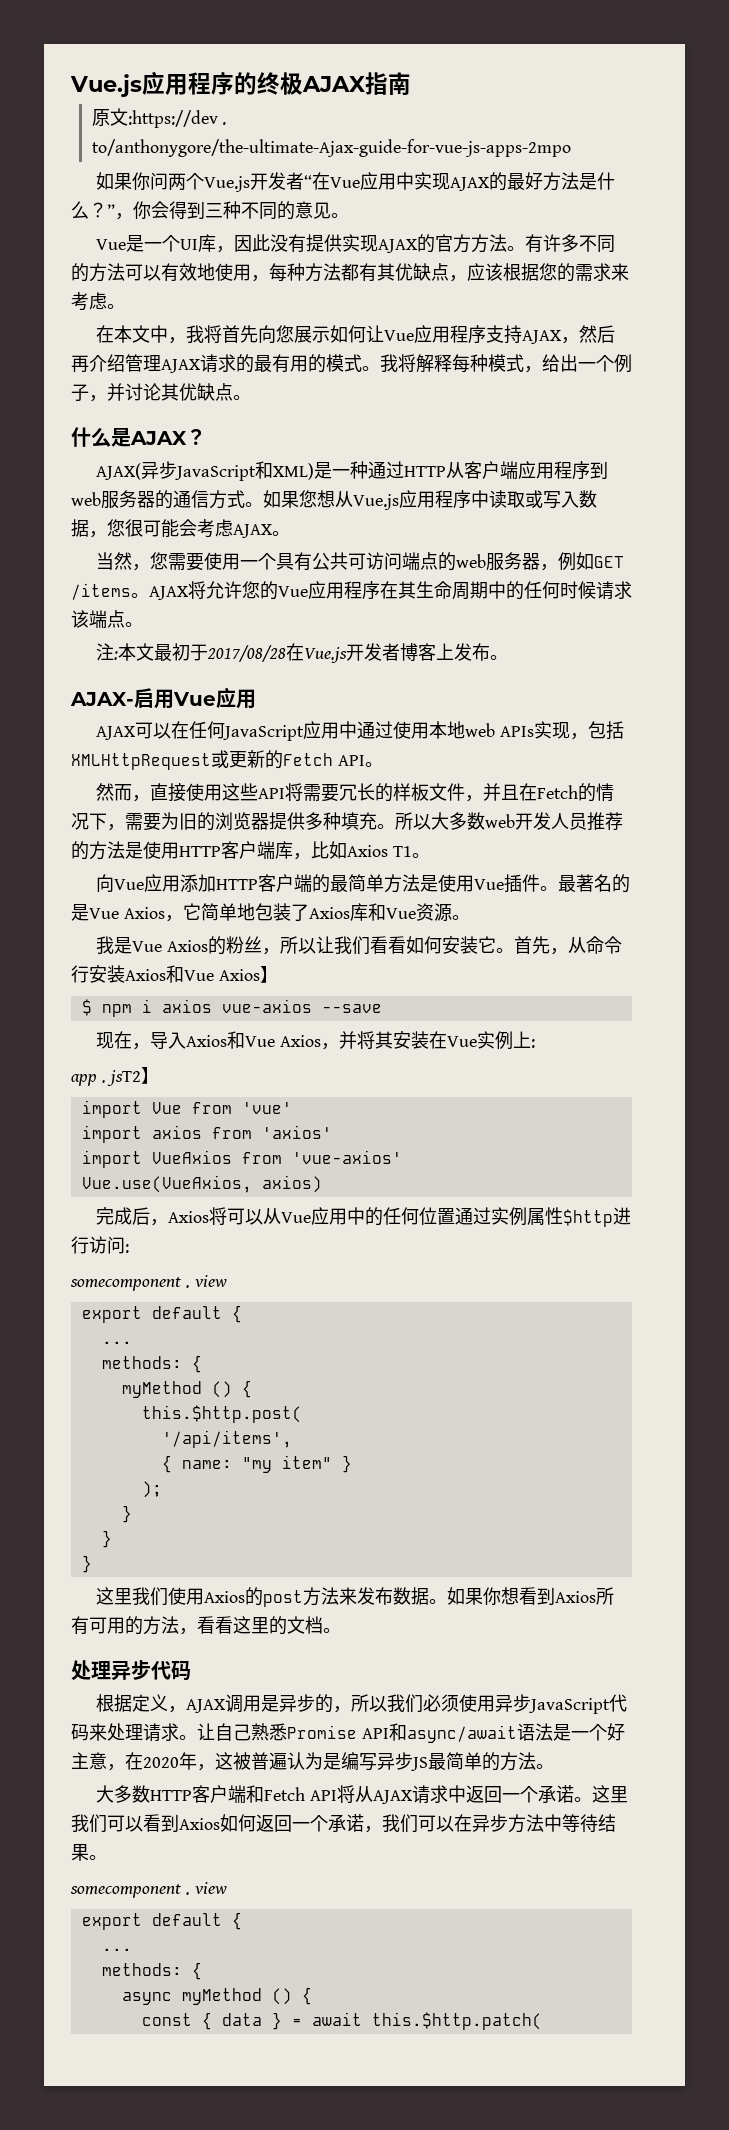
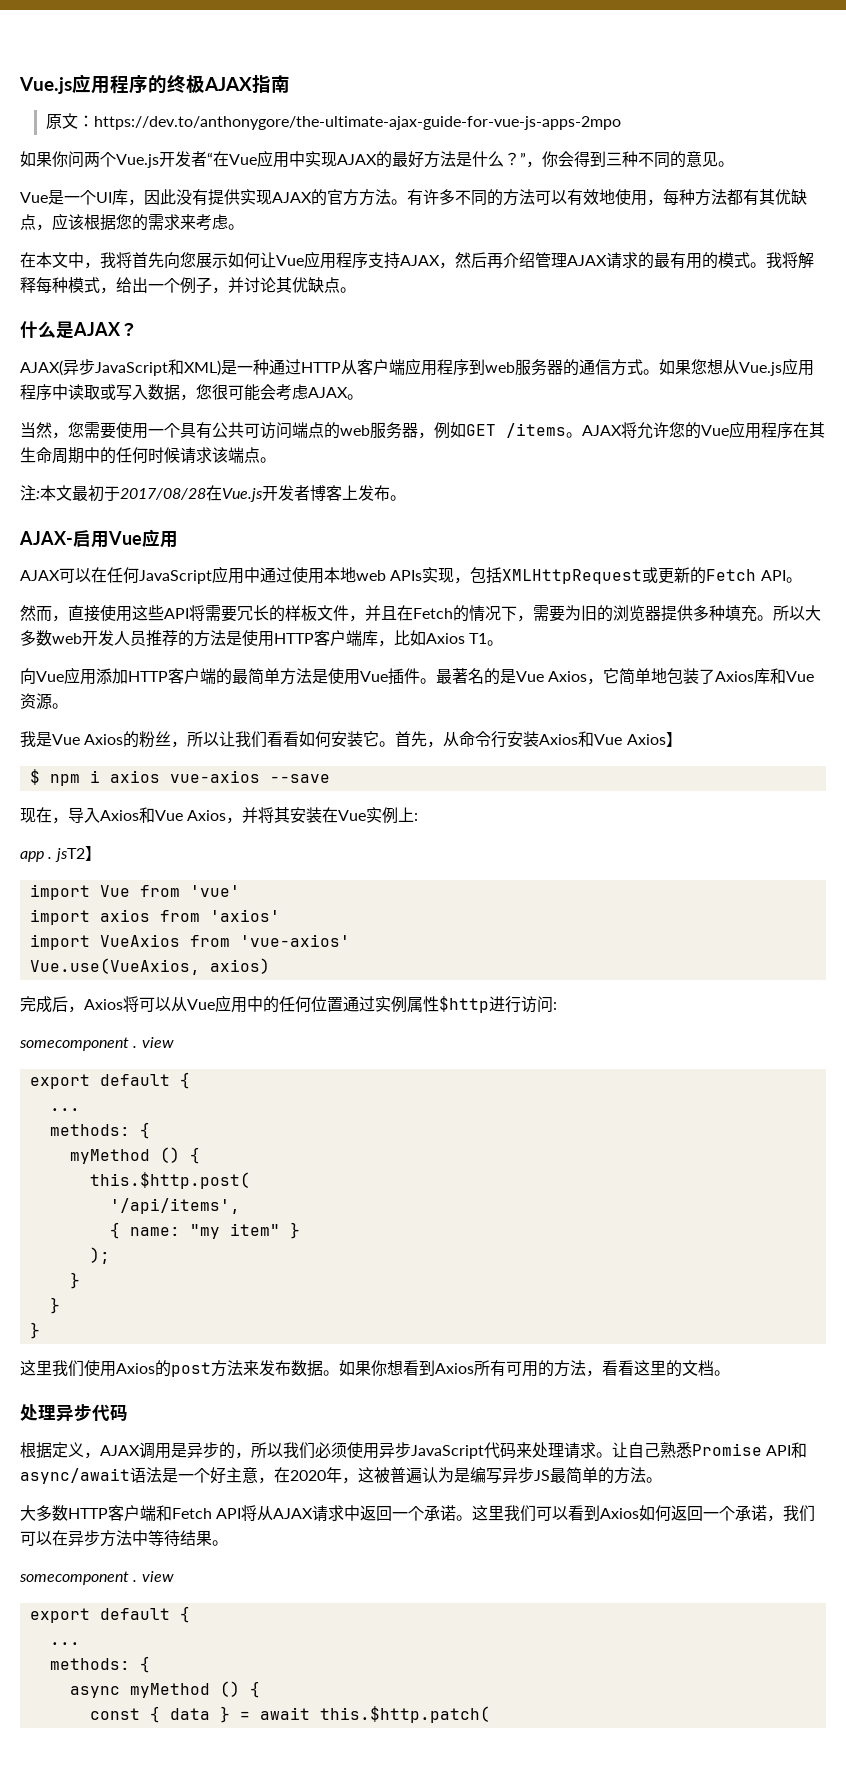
- 原文:https://dev . to/anthonygore/the-ultimate-Ajax-guide-for-vue-js-apps-2mpo
+ 原文：https://dev.to/anthonygore/the-ultimate-ajax-guide-for-vue-js-apps-2mpo

